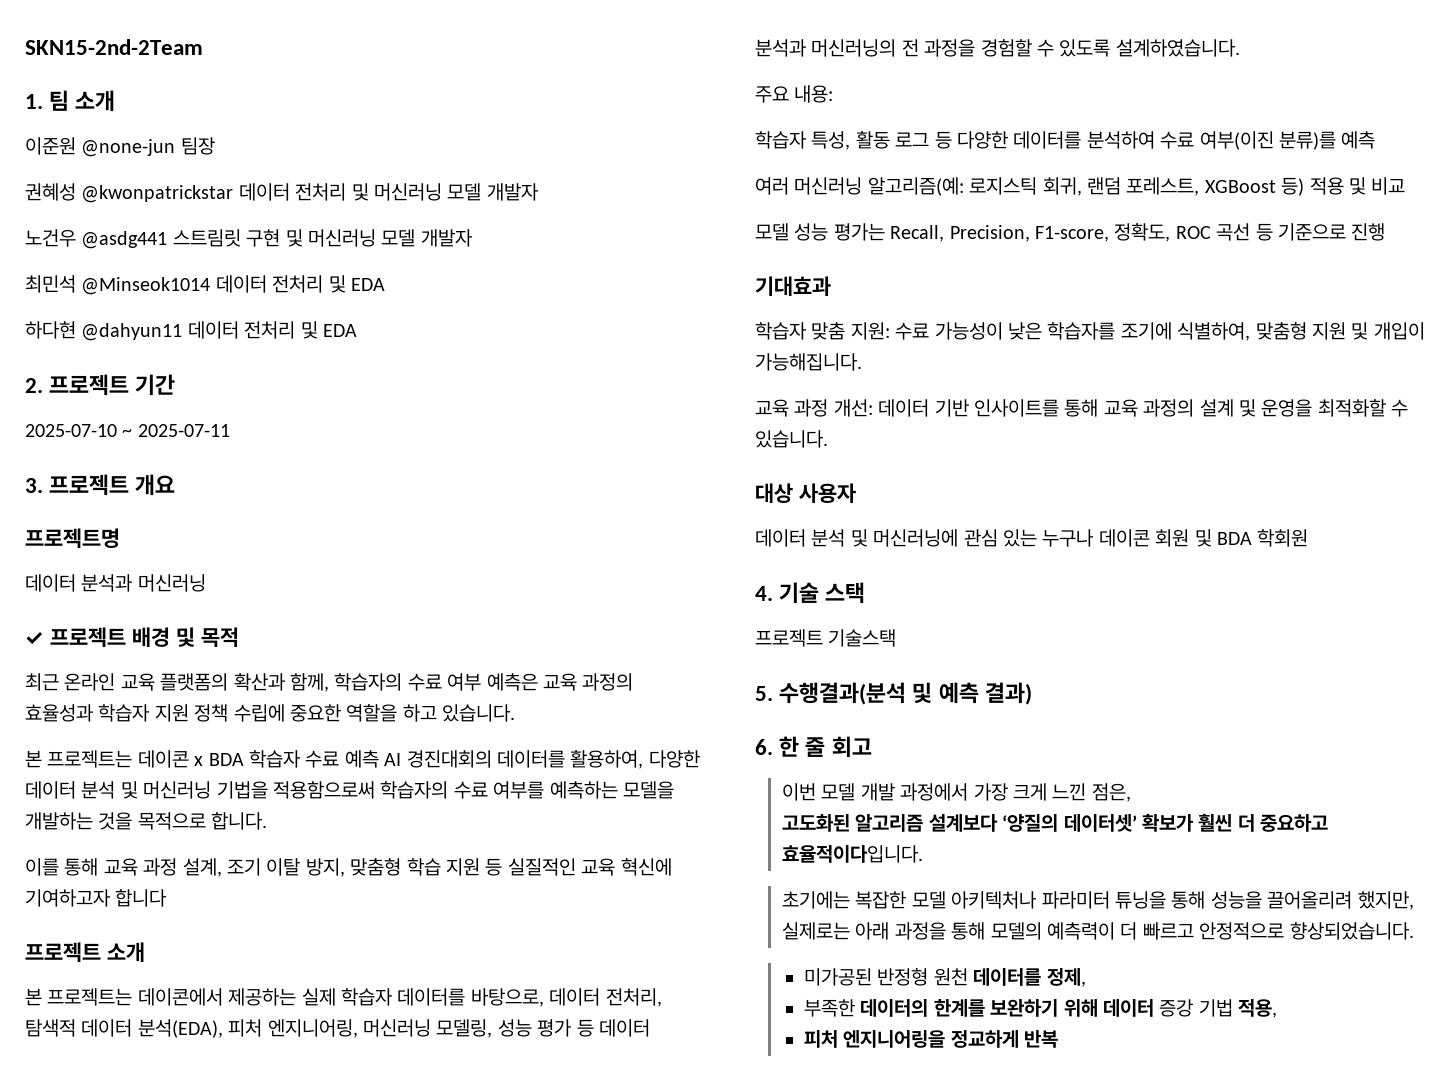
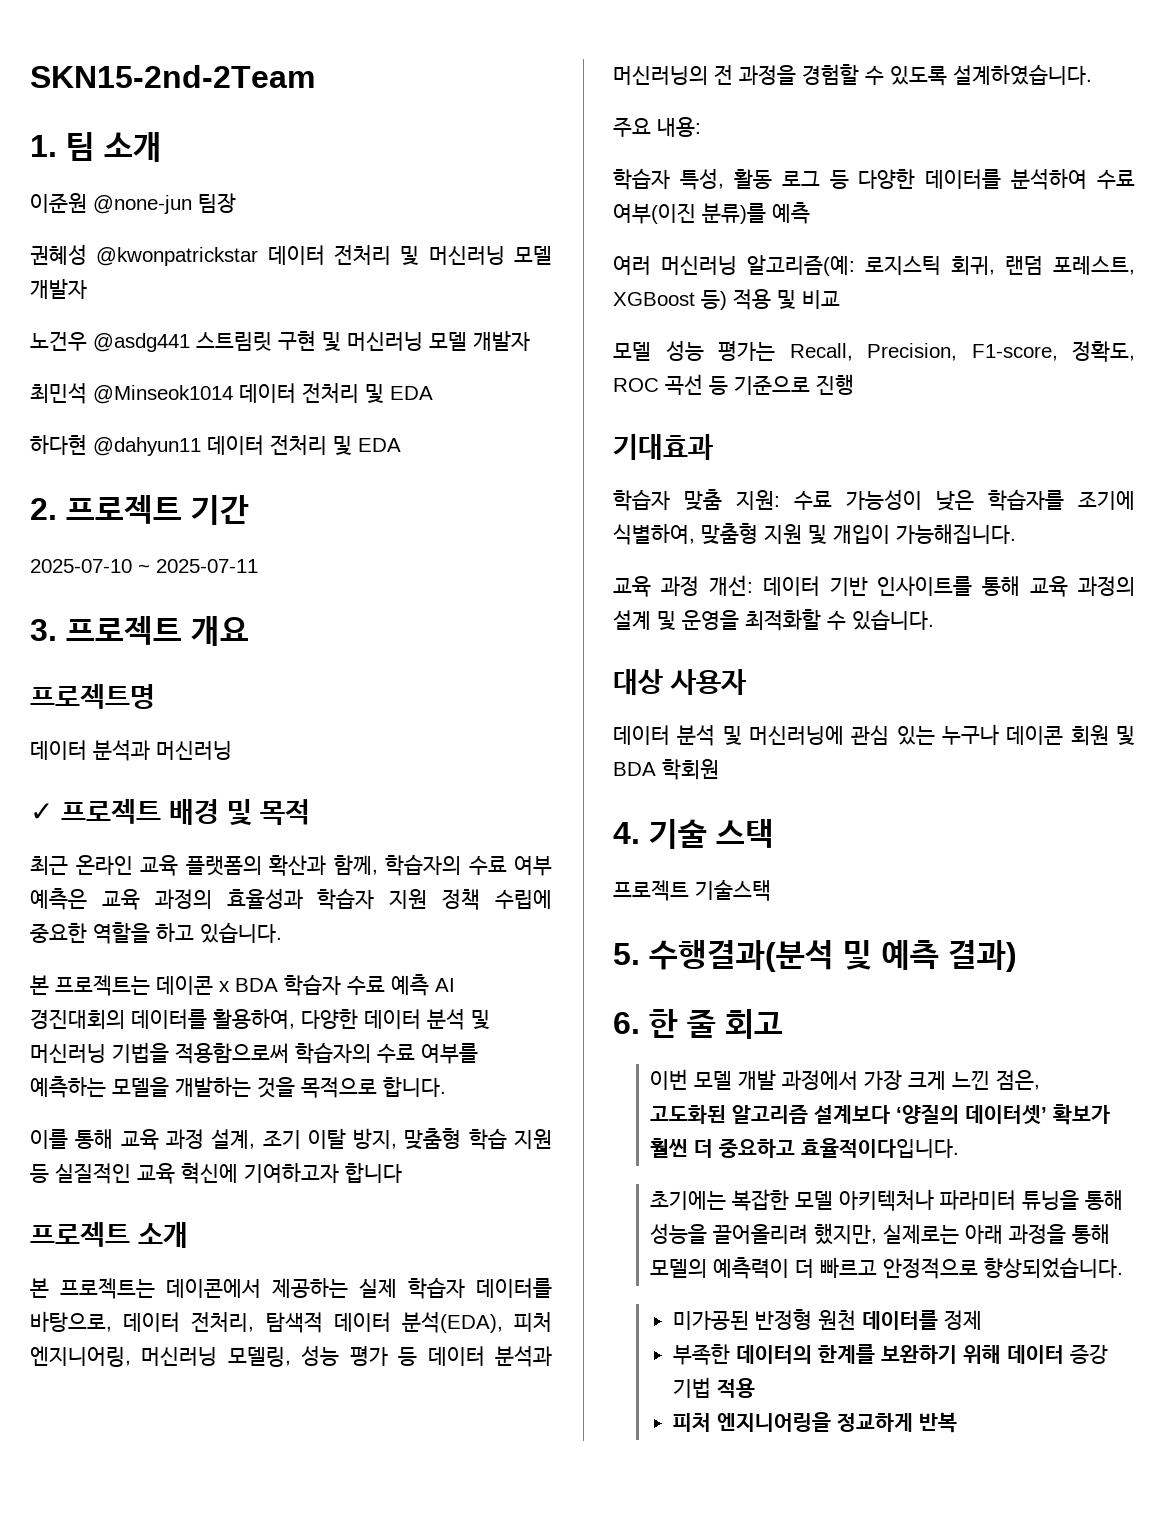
- 미가공된 반정형 원천 데이터를 정제,
+ 미가공된 반정형 원천 데이터를 정제
- 부족한 데이터의 한계를 보완하기 위해 데이터 증강 기법 적용,
+ 부족한 데이터의 한계를 보완하기 위해 데이터 증강 기법 적용

